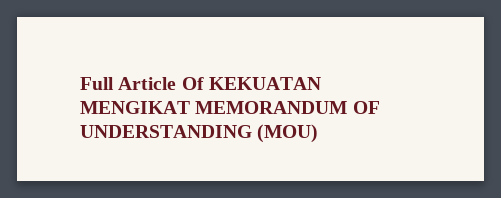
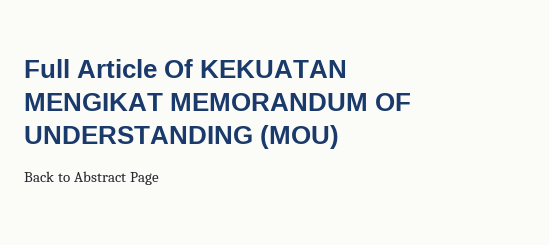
+ Back to Abstract Page

